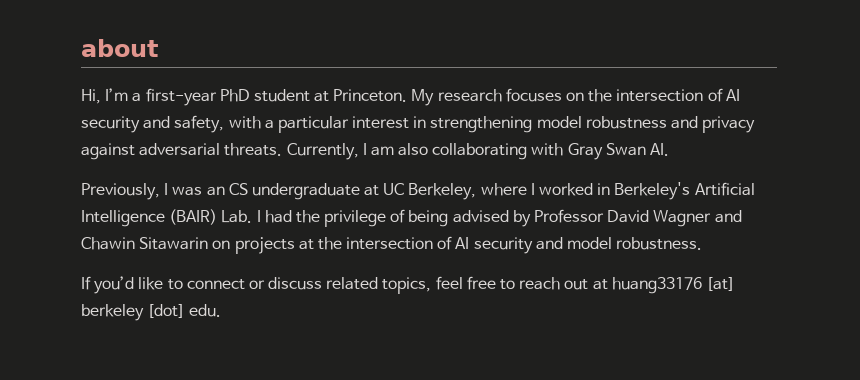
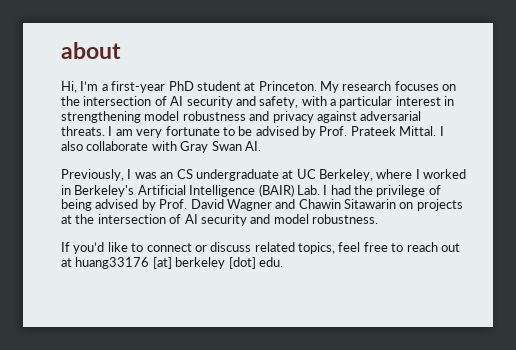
- Currently, I am also collaborating with Gray Swan AI.
+ I am very fortunate to be advised by Prof. Prateek Mittal. I also collaborate with Gray Swan AI.
- Previously, I was an CS undergraduate at UC Berkeley, where I worked in Berkeley's Artificial Intelligence (BAIR) Lab. I had the privilege of being advised by Professor David Wagner and Chawin Sitawarin on projects at the intersection of AI security and model robustness.
+ Previously, I was an CS undergraduate at UC Berkeley, where I worked in Berkeley's Artificial Intelligence (BAIR) Lab. I had the privilege of being advised by Prof. David Wagner and Chawin Sitawarin on projects at the intersection of AI security and model robustness.

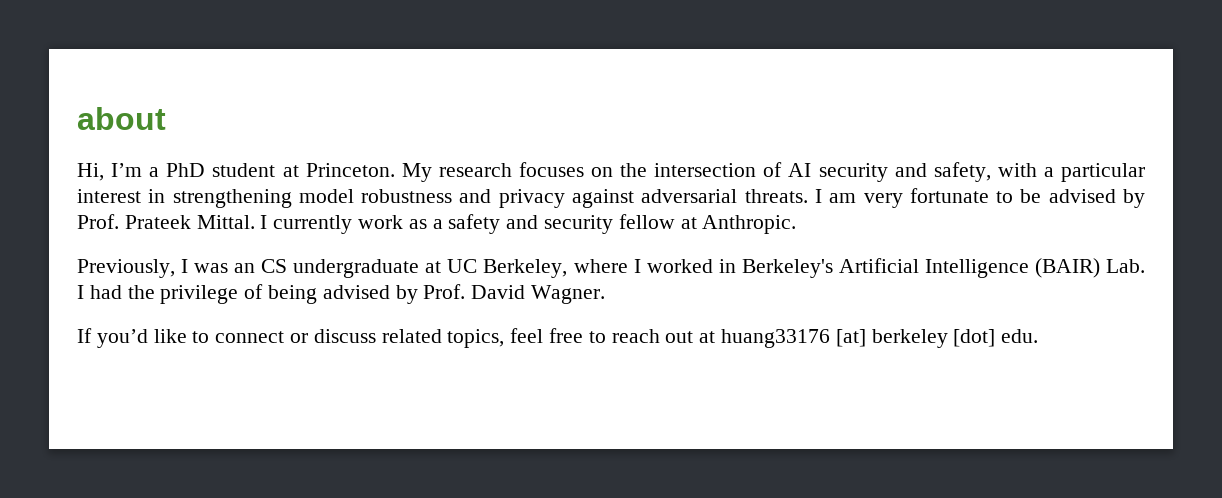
- Hi, I’m a first-year PhD student at Princeton.
+ Hi, I’m a PhD student at Princeton.
- I also collaborate with Gray Swan AI.
+ I currently work as a safety and security fellow at Anthropic.
- Previously, I was an CS undergraduate at UC Berkeley, where I worked in Berkeley's Artificial Intelligence (BAIR) Lab. I had the privilege of being advised by Prof. David Wagner and Chawin Sitawarin on projects at the intersection of AI security and model robustness.
+ Previously, I was an CS undergraduate at UC Berkeley, where I worked in Berkeley's Artificial Intelligence (BAIR) Lab. I had the privilege of being advised by Prof. David Wagner.

